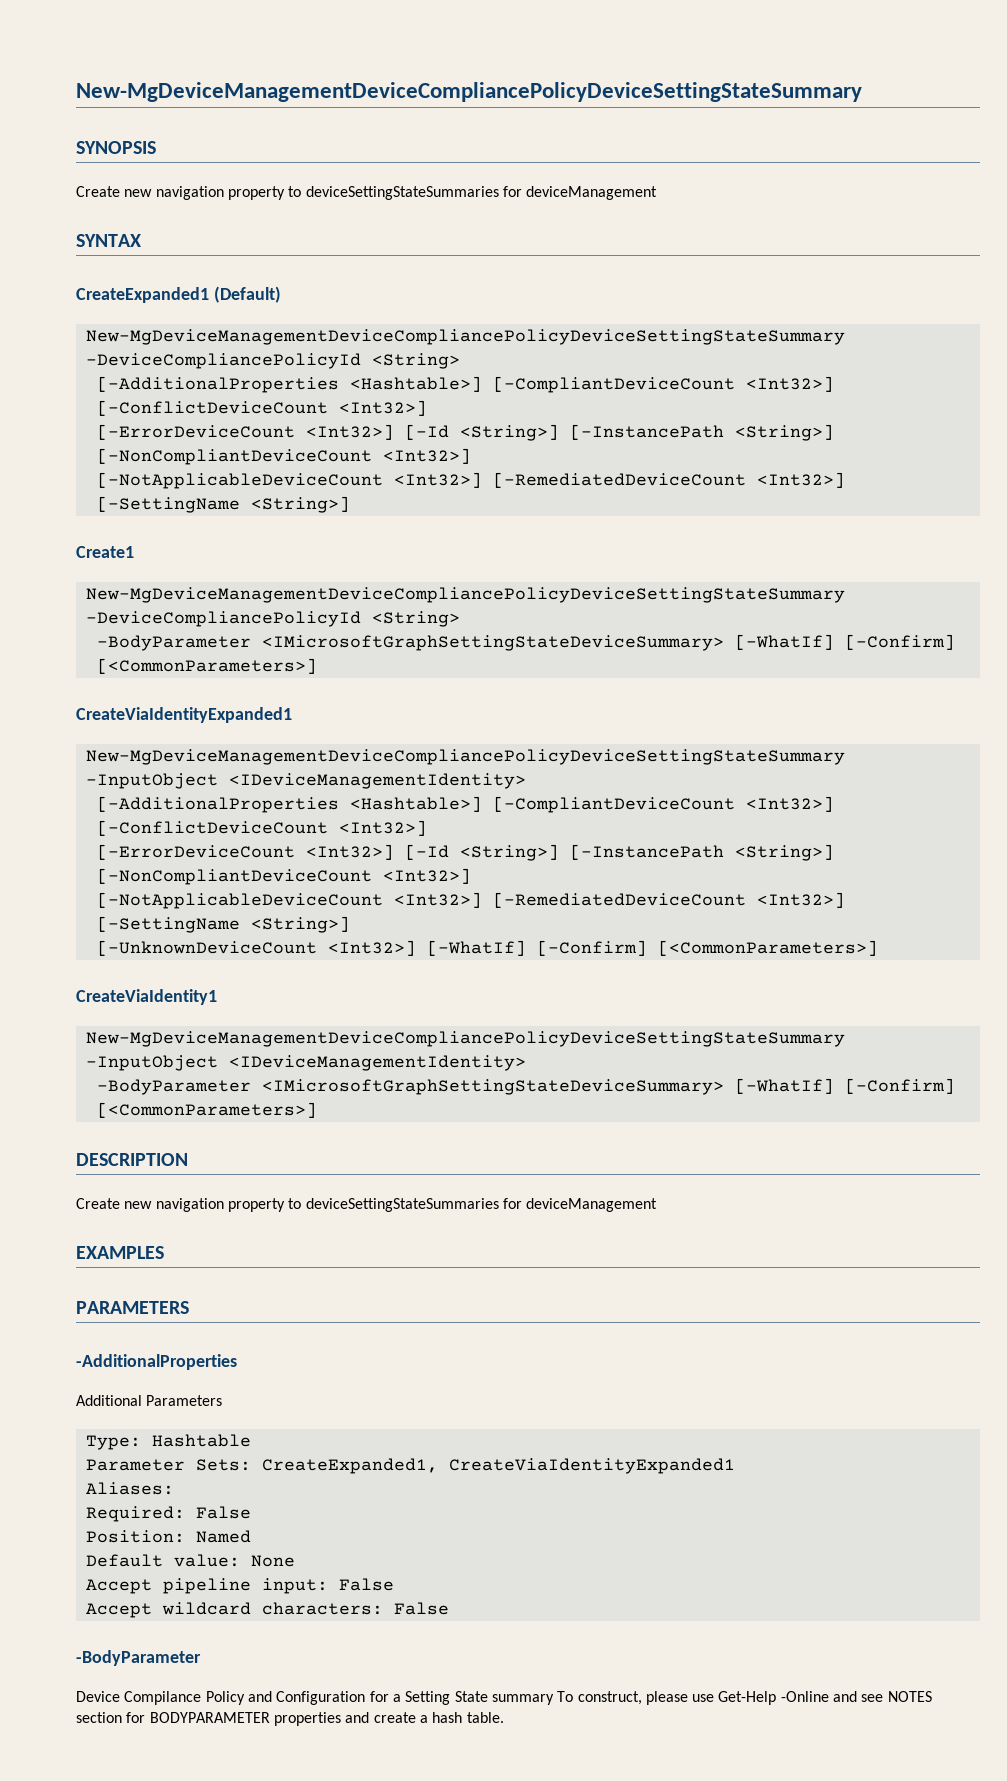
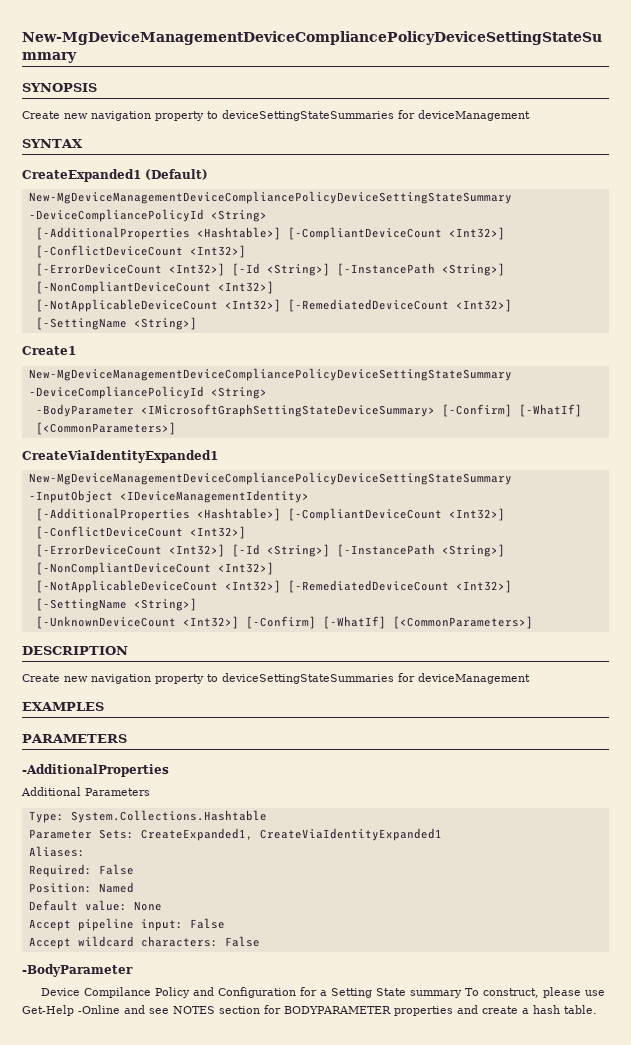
  Create1
  New-MgDeviceManagementDeviceCompliancePolicyDeviceSettingStateSummary -DeviceCompliancePolicyId <String>
- -BodyParameter <IMicrosoftGraphSettingStateDeviceSummary> [-WhatIf] [-Confirm] [<CommonParameters>]
+ -BodyParameter <IMicrosoftGraphSettingStateDeviceSummary> [-Confirm] [-WhatIf] [<CommonParameters>]
- [-UnknownDeviceCount <Int32>] [-WhatIf] [-Confirm] [<CommonParameters>]
- CreateViaIdentity1
- New-MgDeviceManagementDeviceCompliancePolicyDeviceSettingStateSummary -InputObject <IDeviceManagementIdentity>
- -BodyParameter <IMicrosoftGraphSettingStateDeviceSummary> [-WhatIf] [-Confirm] [<CommonParameters>]
+ [-UnknownDeviceCount <Int32>] [-Confirm] [-WhatIf] [<CommonParameters>]
- Type: Hashtable
+ Type: System.Collections.Hashtable

